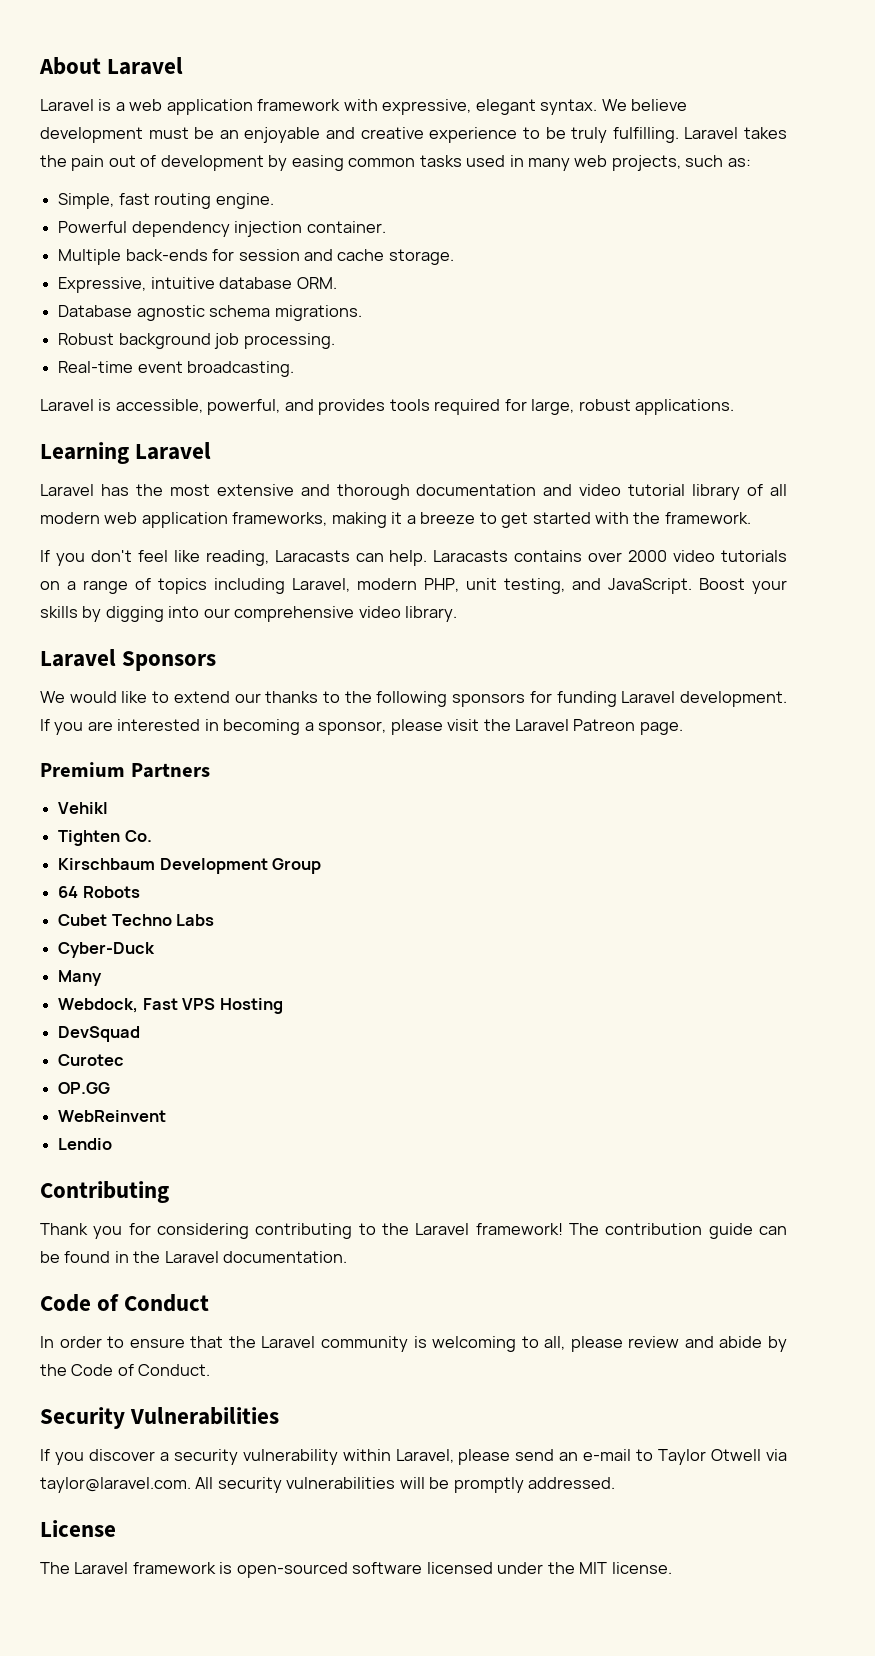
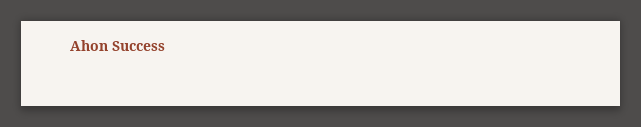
- About Laravel
- Laravel is a web application framework with expressive, elegant syntax. We believe development must be an enjoyable and creative experience to be truly fulfilling. Laravel takes the pain out of development by easing common tasks used in many web projects, such as:
- Simple, fast routing engine.
- Powerful dependency injection container.
- Multiple back-ends for session and cache storage.
- Expressive, intuitive database ORM.
- Database agnostic schema migrations.
- Robust background job processing.
- Real-time event broadcasting.
- Laravel is accessible, powerful, and provides tools required for large, robust applications.
- Learning Laravel
- Laravel has the most extensive and thorough documentation and video tutorial library of all modern web application frameworks, making it a breeze to get started with the framework.
- If you don't feel like reading, Laracasts can help. Laracasts contains over 2000 video tutorials on a range of topics including Laravel, modern PHP, unit testing, and JavaScript. Boost your skills by digging into our comprehensive video library.
- Laravel Sponsors
- We would like to extend our thanks to the following sponsors for funding Laravel development. If you are interested in becoming a sponsor, please visit the Laravel Patreon page.
- Premium Partners
- Vehikl
- Tighten Co.
- Kirschbaum Development Group
- 64 Robots
- Cubet Techno Labs
- Cyber-Duck
- Many
- Webdock, Fast VPS Hosting
- DevSquad
- Curotec
- OP.GG
- WebReinvent
- Lendio
- Contributing
- Thank you for considering contributing to the Laravel framework! The contribution guide can be found in the Laravel documentation.
- Code of Conduct
- In order to ensure that the Laravel community is welcoming to all, please review and abide by the Code of Conduct.
- Security Vulnerabilities
- If you discover a security vulnerability within Laravel, please send an e-mail to Taylor Otwell via taylor@laravel.com. All security vulnerabilities will be promptly addressed.
- License
- The Laravel framework is open-sourced software licensed under the MIT license.
+ Ahon Success

